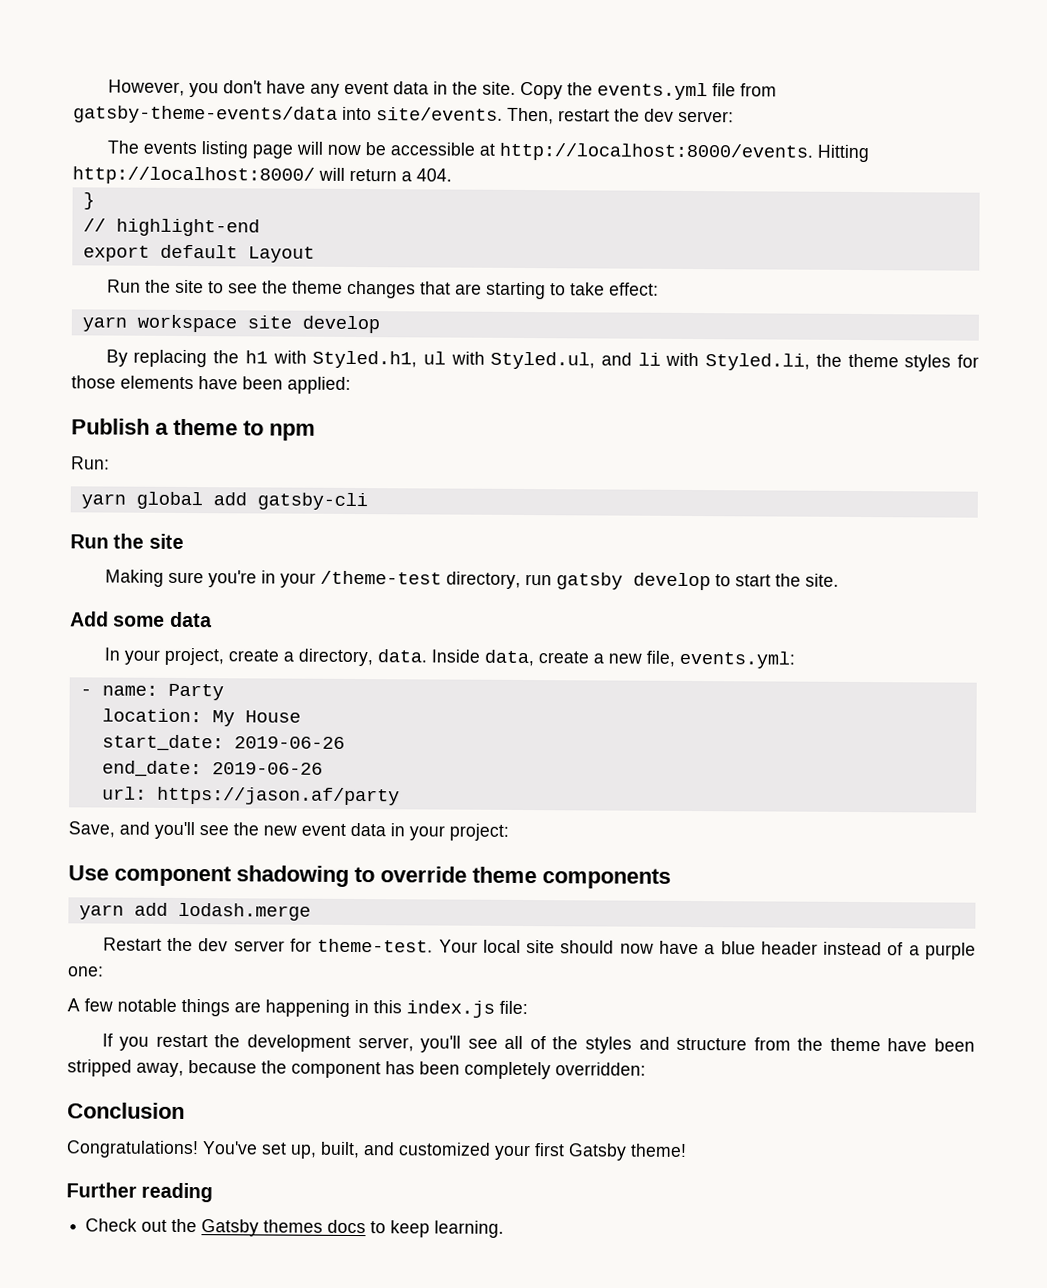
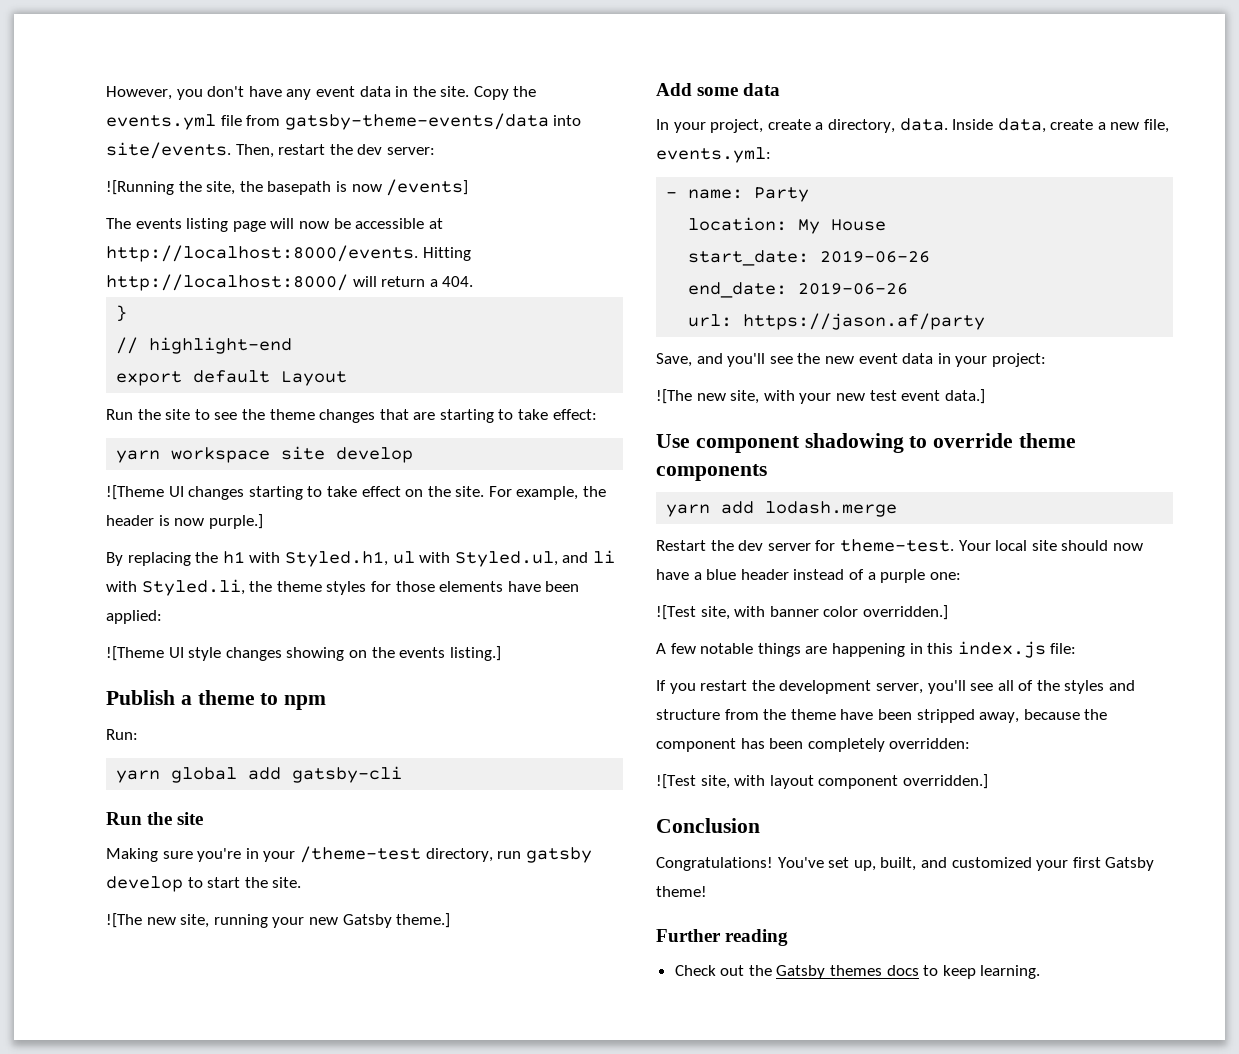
+ ![Running the site, the basepath is now /events]
+ ![Theme UI changes starting to take effect on the site. For example, the header is now purple.]
+ ![Theme UI style changes showing on the events listing.]
+ ![The new site, running your new Gatsby theme.]
+ ![The new site, with your new test event data.]
+ ![Test site, with banner color overridden.]
+ ![Test site, with layout component overridden.]

